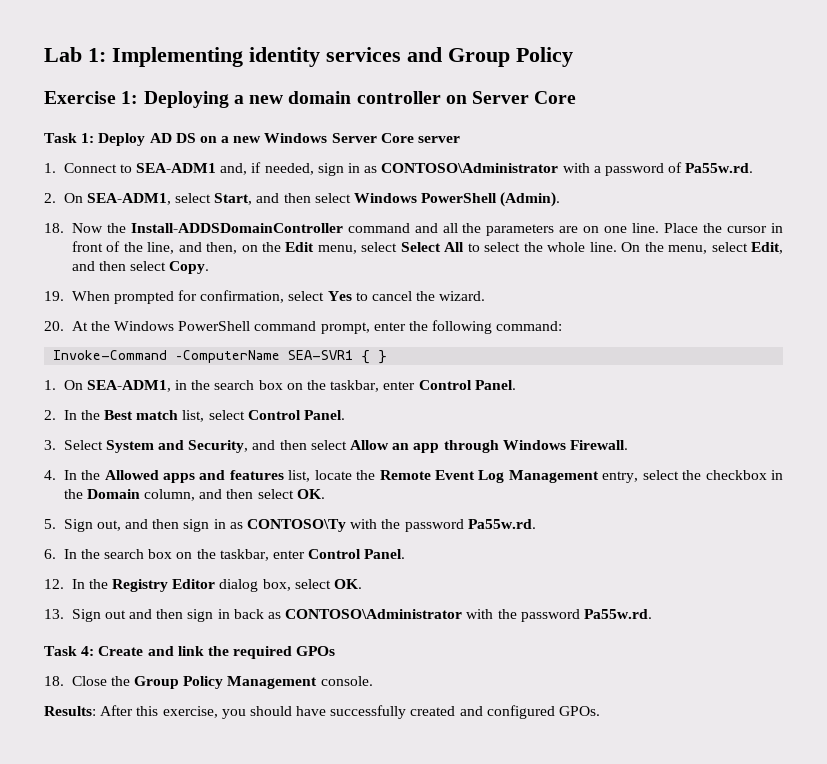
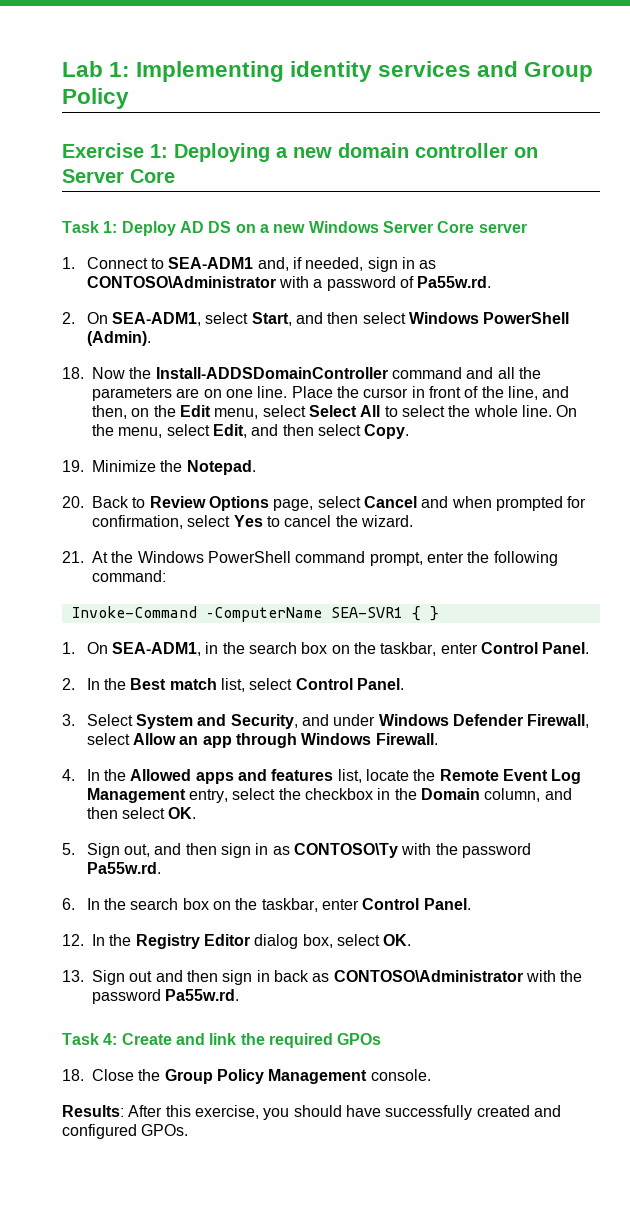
- 19. When prompted for confirmation, select Yes to cancel the wizard.
+ 19. Minimize the Notepad.
+ 20. Back to Review Options page, select Cancel and when prompted for confirmation, select Yes to cancel the wizard.
- 20. At the Windows PowerShell command prompt, enter the following command:
+ 21. At the Windows PowerShell command prompt, enter the following command:
- 3. Select System and Security, and then select Allow an app through Windows Firewall.
+ 3. Select System and Security, and under Windows Defender Firewall, select Allow an app through Windows Firewall.

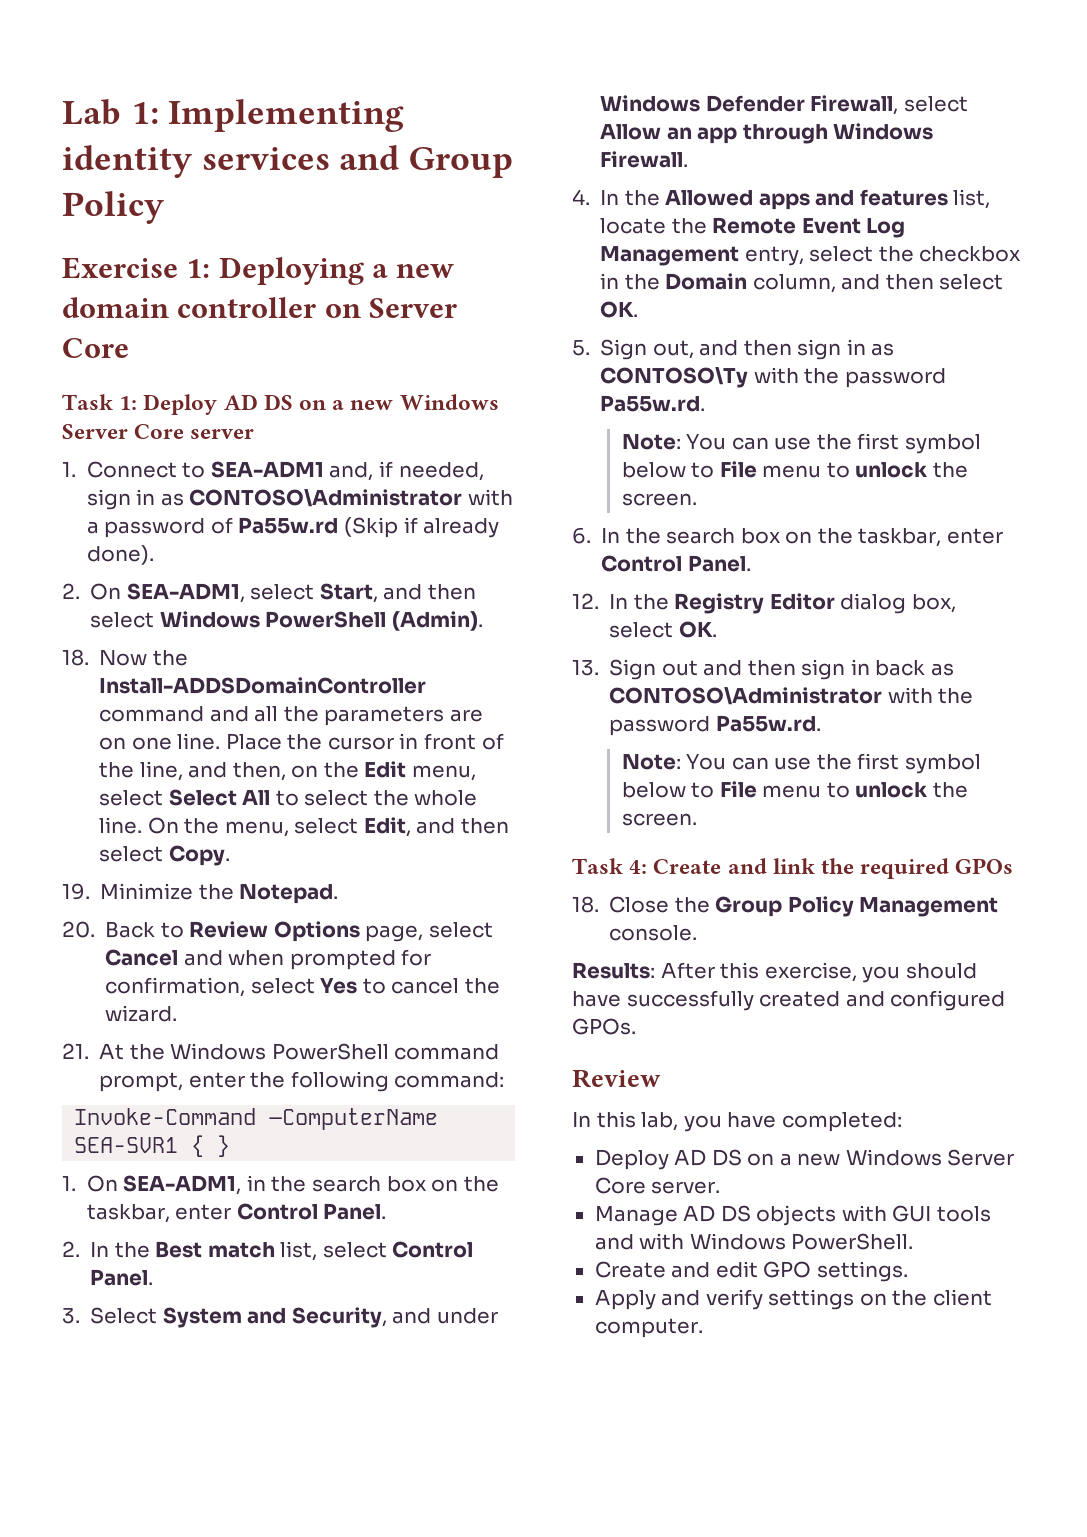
- 1. Connect to SEA-ADM1 and, if needed, sign in as CONTOSO\Administrator with a password of Pa55w.rd.
+ 1. Connect to SEA-ADM1 and, if needed, sign in as CONTOSO\Administrator with a password of Pa55w.rd (Skip if already done).
  5. Sign out, and then sign in as CONTOSO\Ty with the password Pa55w.rd.
+ Note: You can use the first symbol below to File menu to unlock the screen.
  13. Sign out and then sign in back as CONTOSO\Administrator with the password Pa55w.rd.
+ Note: You can use the first symbol below to File menu to unlock the screen.
  Results: After this exercise, you should have successfully created and configured GPOs.
+ Review
+ In this lab, you have completed:
+ Deploy AD DS on a new Windows Server Core server.
+ Manage AD DS objects with GUI tools and with Windows PowerShell.
+ Create and edit GPO settings.
+ Apply and verify settings on the client computer.

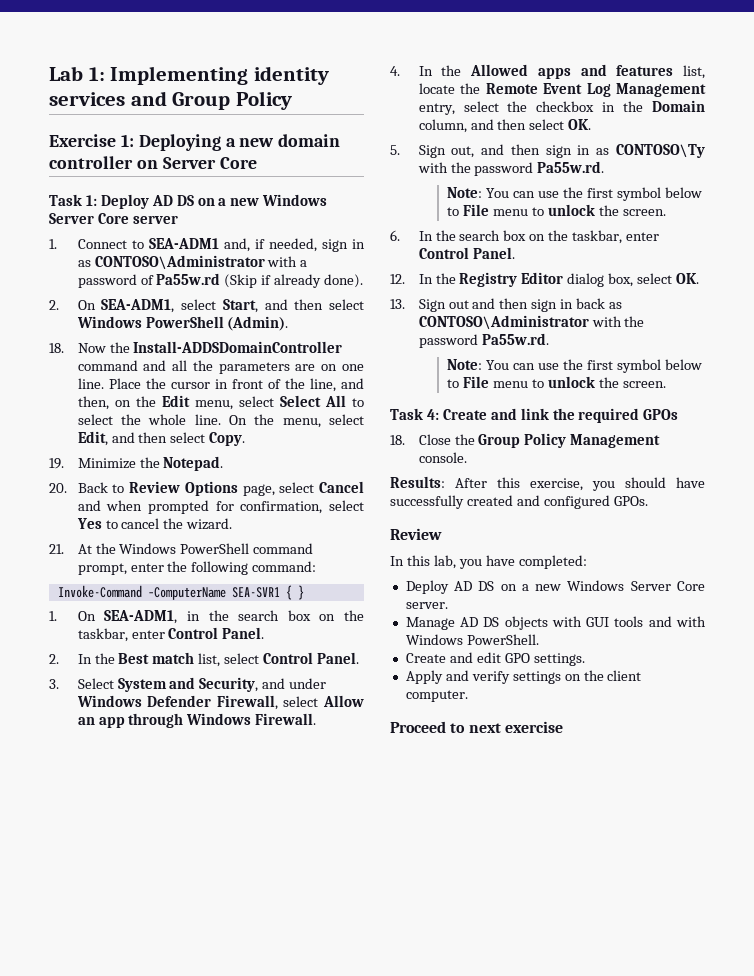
+ Proceed to next exercise

